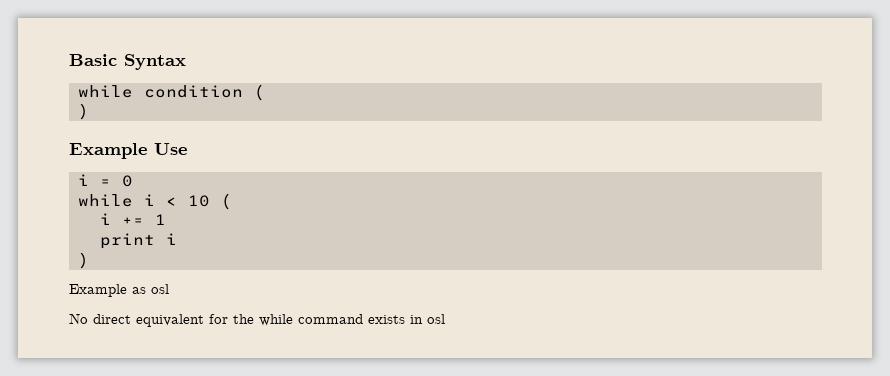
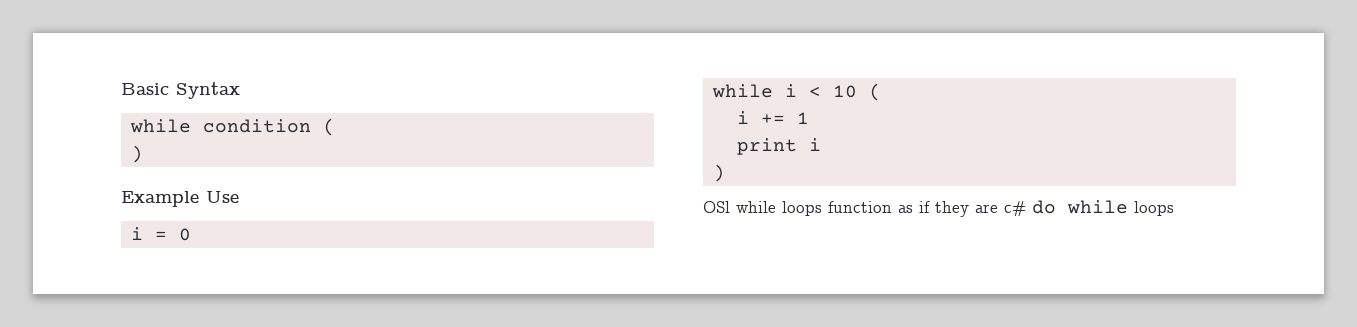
- Example as osl
- No direct equivalent for the while command exists in osl
+ OSl while loops function as if they are c# do while loops

